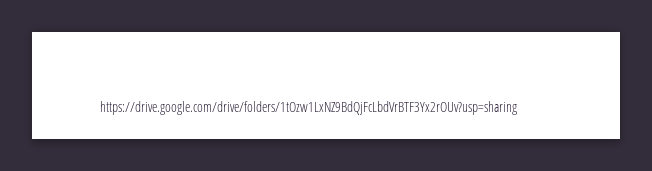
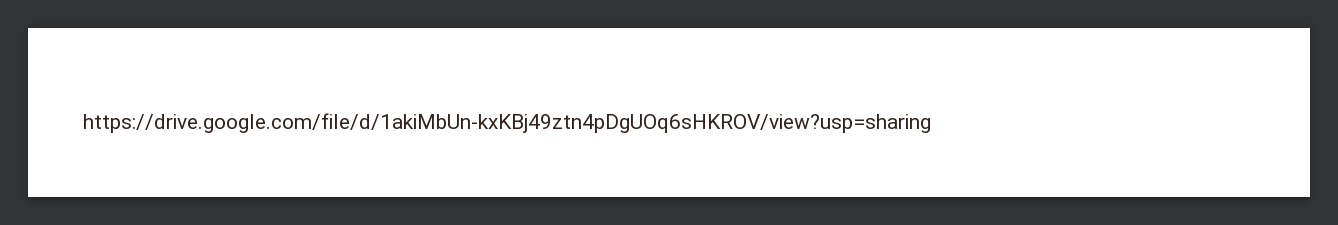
- https://drive.google.com/drive/folders/1tOzw1LxNZ9BdQjFcLbdVrBTF3Yx2rOUv?usp=sharing
+ https://drive.google.com/file/d/1akiMbUn-kxKBj49ztn4pDgUOq6sHKROV/view?usp=sharing

